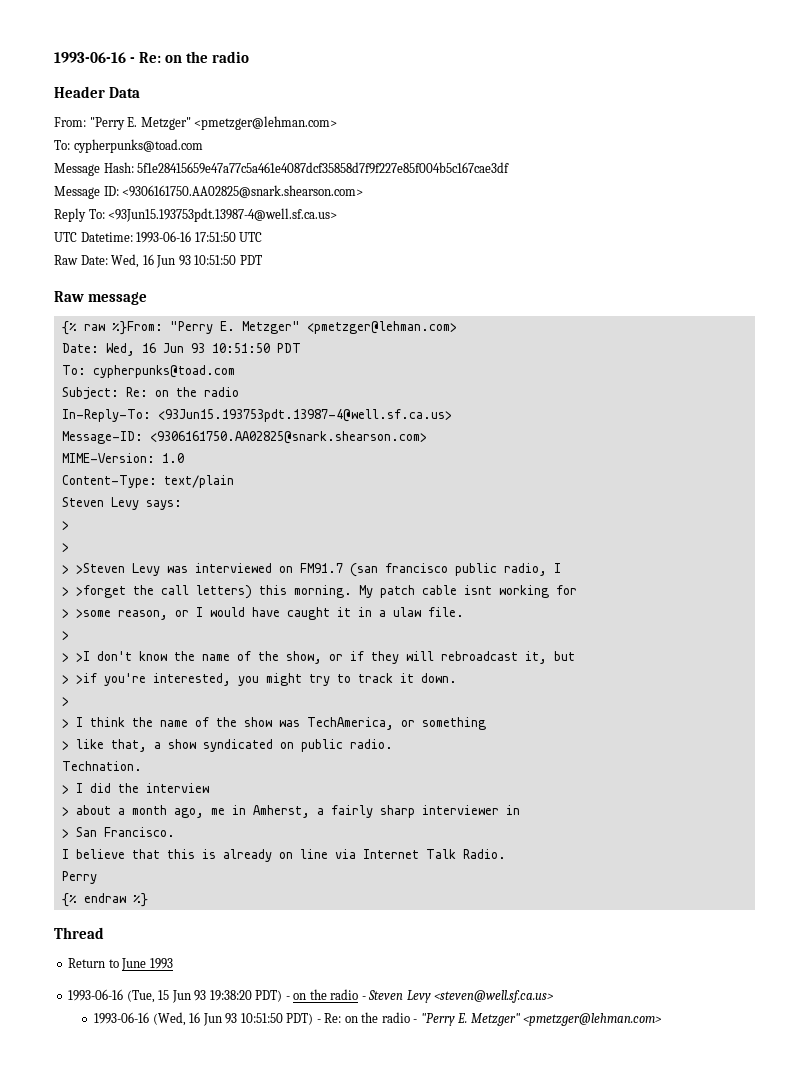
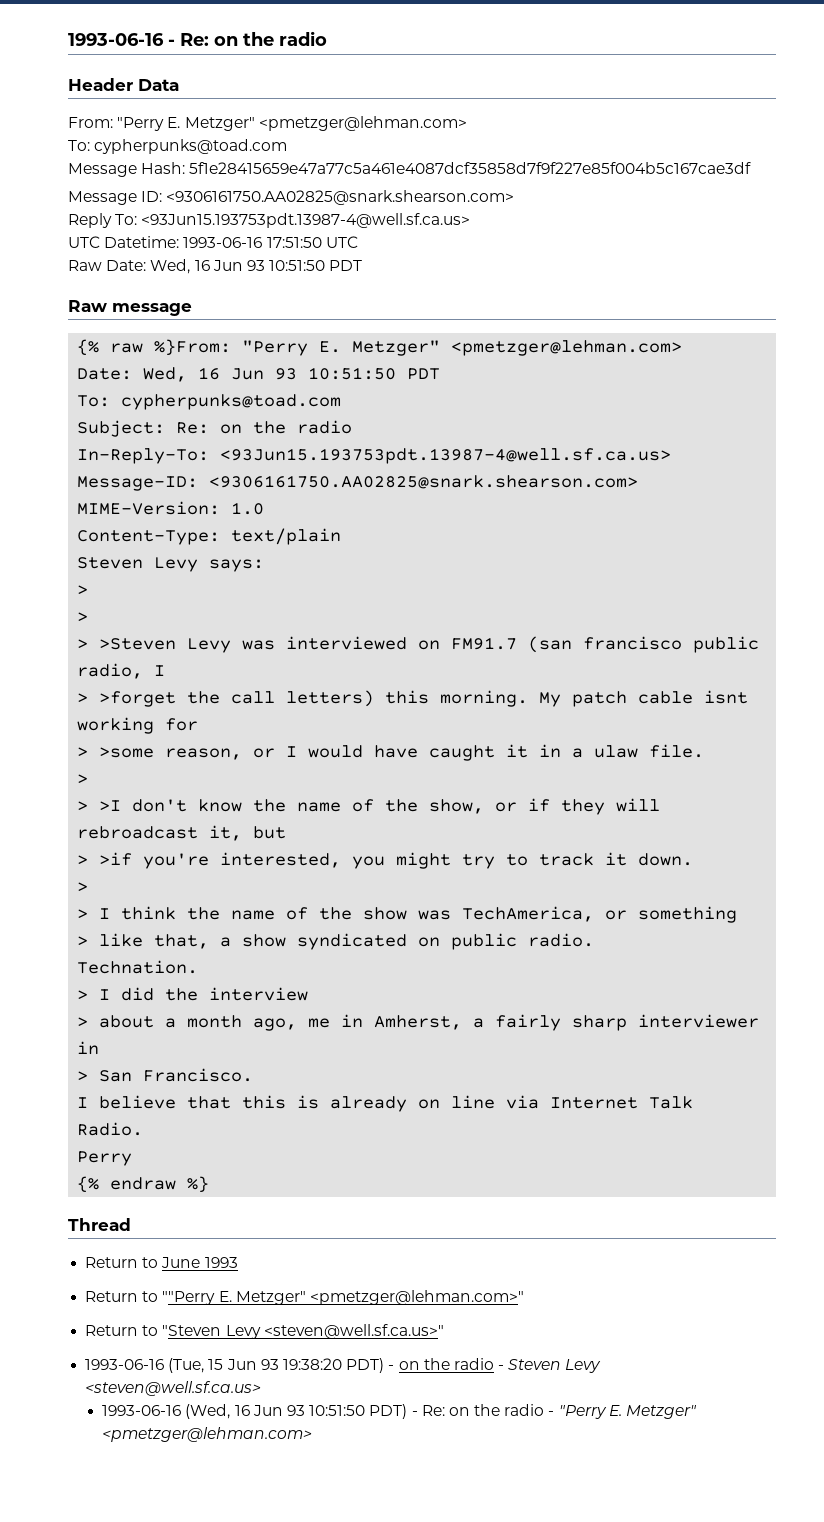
+ Return to ""Perry E. Metzger" <pmetzger@lehman.com>"
+ Return to "Steven Levy <steven@well.sf.ca.us>"

